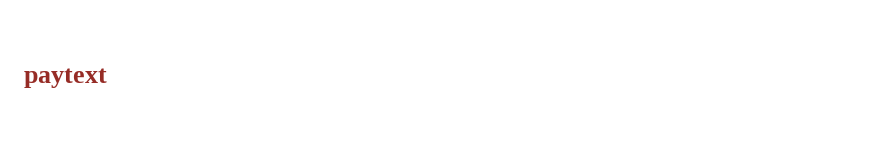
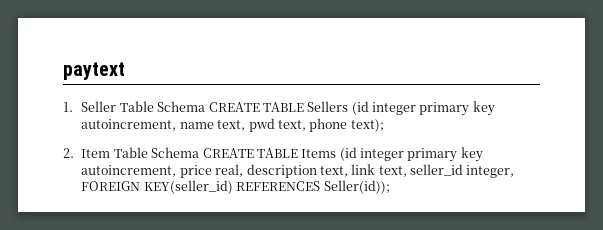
+ 1. Seller Table Schema CREATE TABLE Sellers (id integer primary key autoincrement, name text, pwd text, phone text);
+ 2. Item Table Schema CREATE TABLE Items (id integer primary key autoincrement, price real, description text, link text, seller_id integer, FOREIGN KEY(seller_id) REFERENCES Seller(id));

